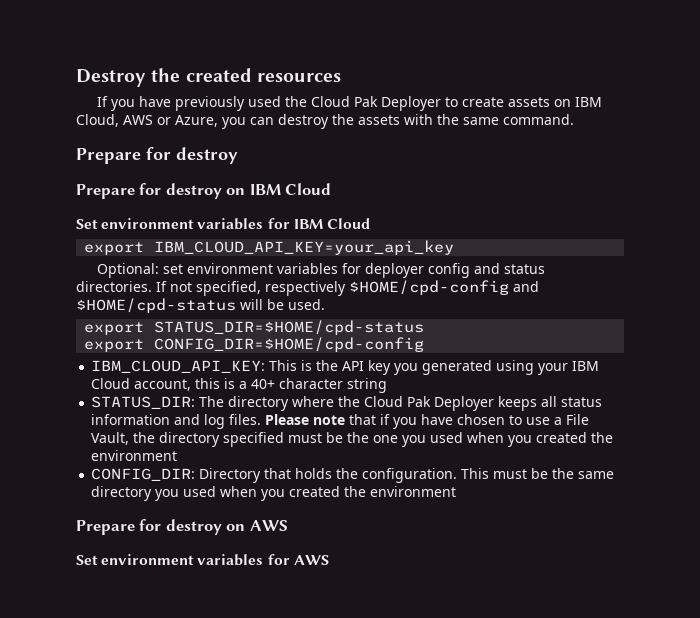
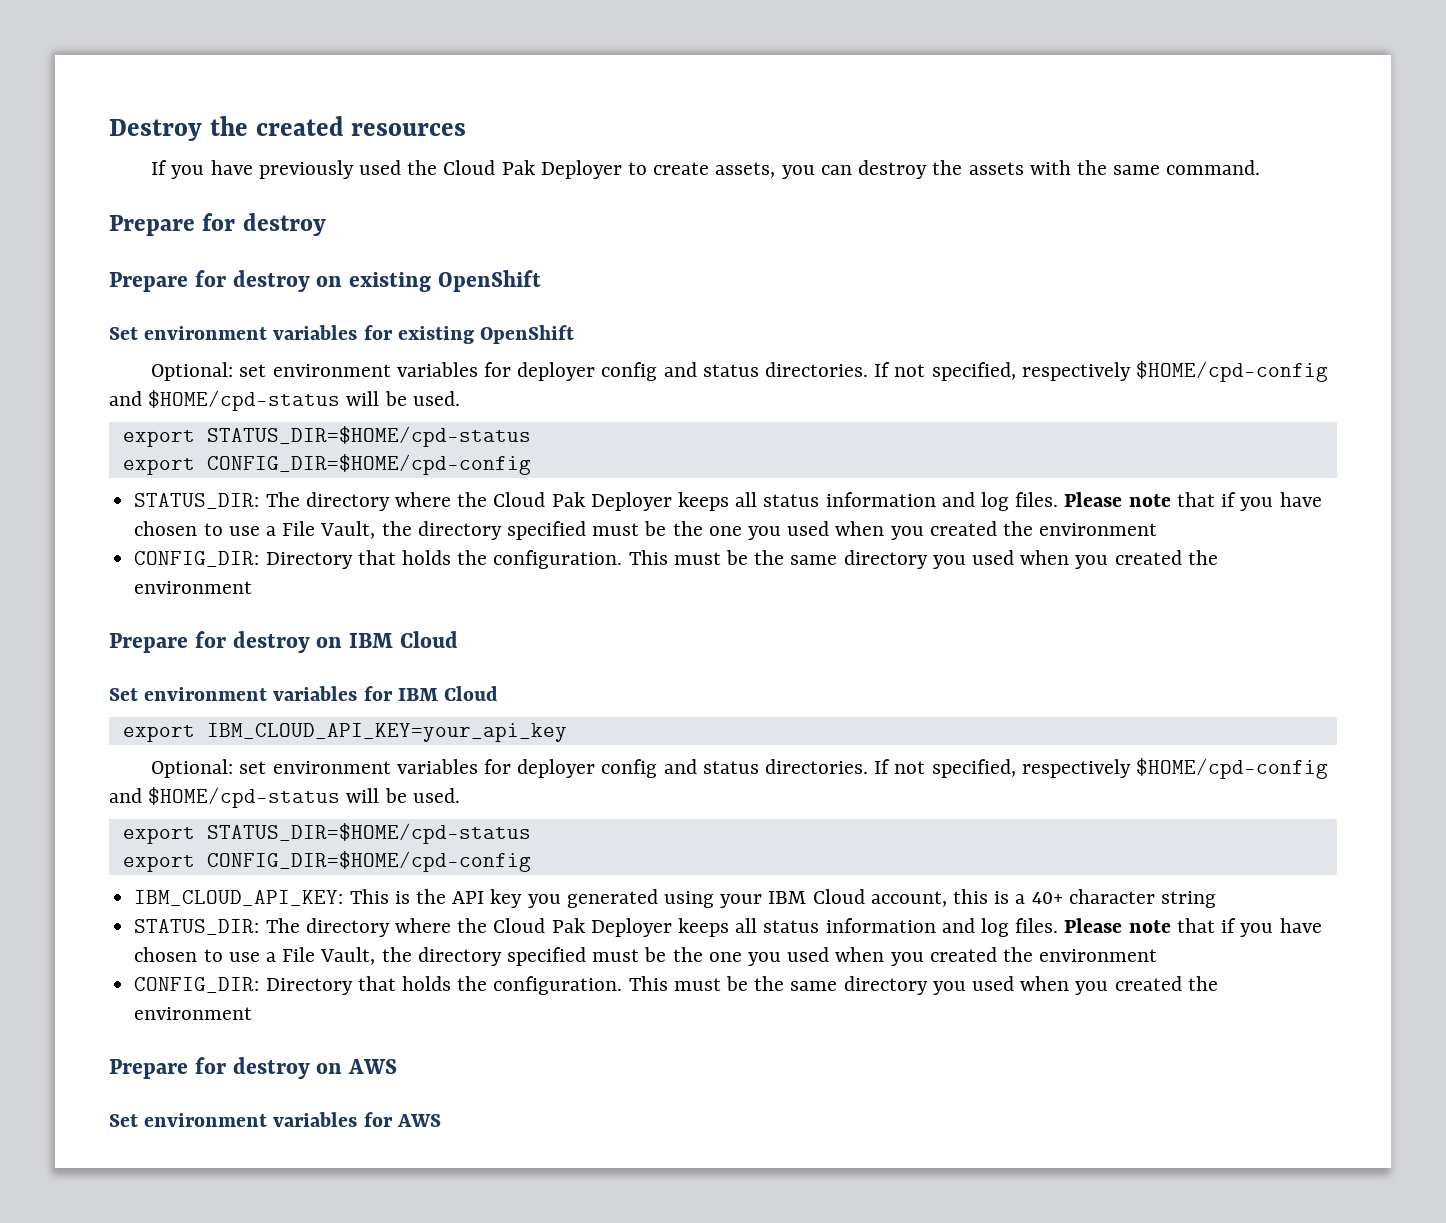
- If you have previously used the Cloud Pak Deployer to create assets on IBM Cloud, AWS or Azure, you can destroy the assets with the same command.
+ If you have previously used the Cloud Pak Deployer to create assets, you can destroy the assets with the same command.
+ Prepare for destroy on existing OpenShift
+ Set environment variables for existing OpenShift
+ Optional: set environment variables for deployer config and status directories. If not specified, respectively $HOME/cpd-config and $HOME/cpd-status will be used.
+ export STATUS_DIR=$HOME/cpd-status
+ export CONFIG_DIR=$HOME/cpd-config
+ STATUS_DIR: The directory where the Cloud Pak Deployer keeps all status information and log files. Please note that if you have chosen to use a File Vault, the directory specified must be the one you used when you created the environment
+ CONFIG_DIR: Directory that holds the configuration. This must be the same directory you used when you created the environment

